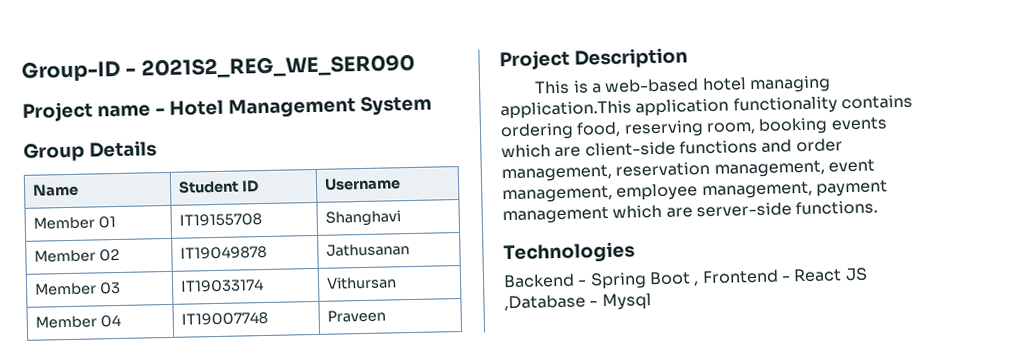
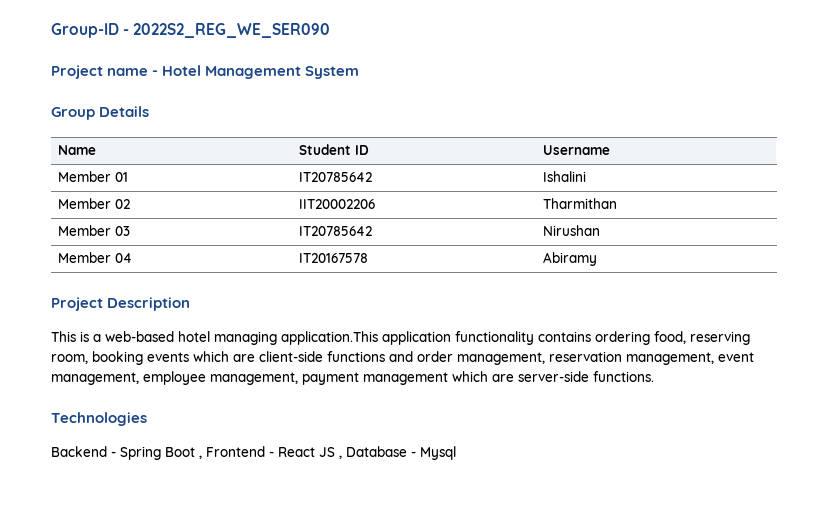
- Group-ID - 2021S2_REG_WE_SER090
+ Group-ID - 2022S2_REG_WE_SER090
- Member 01 | IT19155708 | Shanghavi
+ Member 01 | IT20785642 | Ishalini
- Member 02 | IT19049878 | Jathusanan
+ Member 02 | IIT20002206 | Tharmithan
- Member 03 | IT19033174 | Vithursan
+ Member 03 | IT20785642 | Nirushan
- Member 04 | IT19007748 | Praveen
+ Member 04 | IT20167578 | Abiramy
- Backend - Spring Boot , Frontend - React JS ,Database - Mysql
+ Backend - Spring Boot , Frontend - React JS , Database - Mysql

